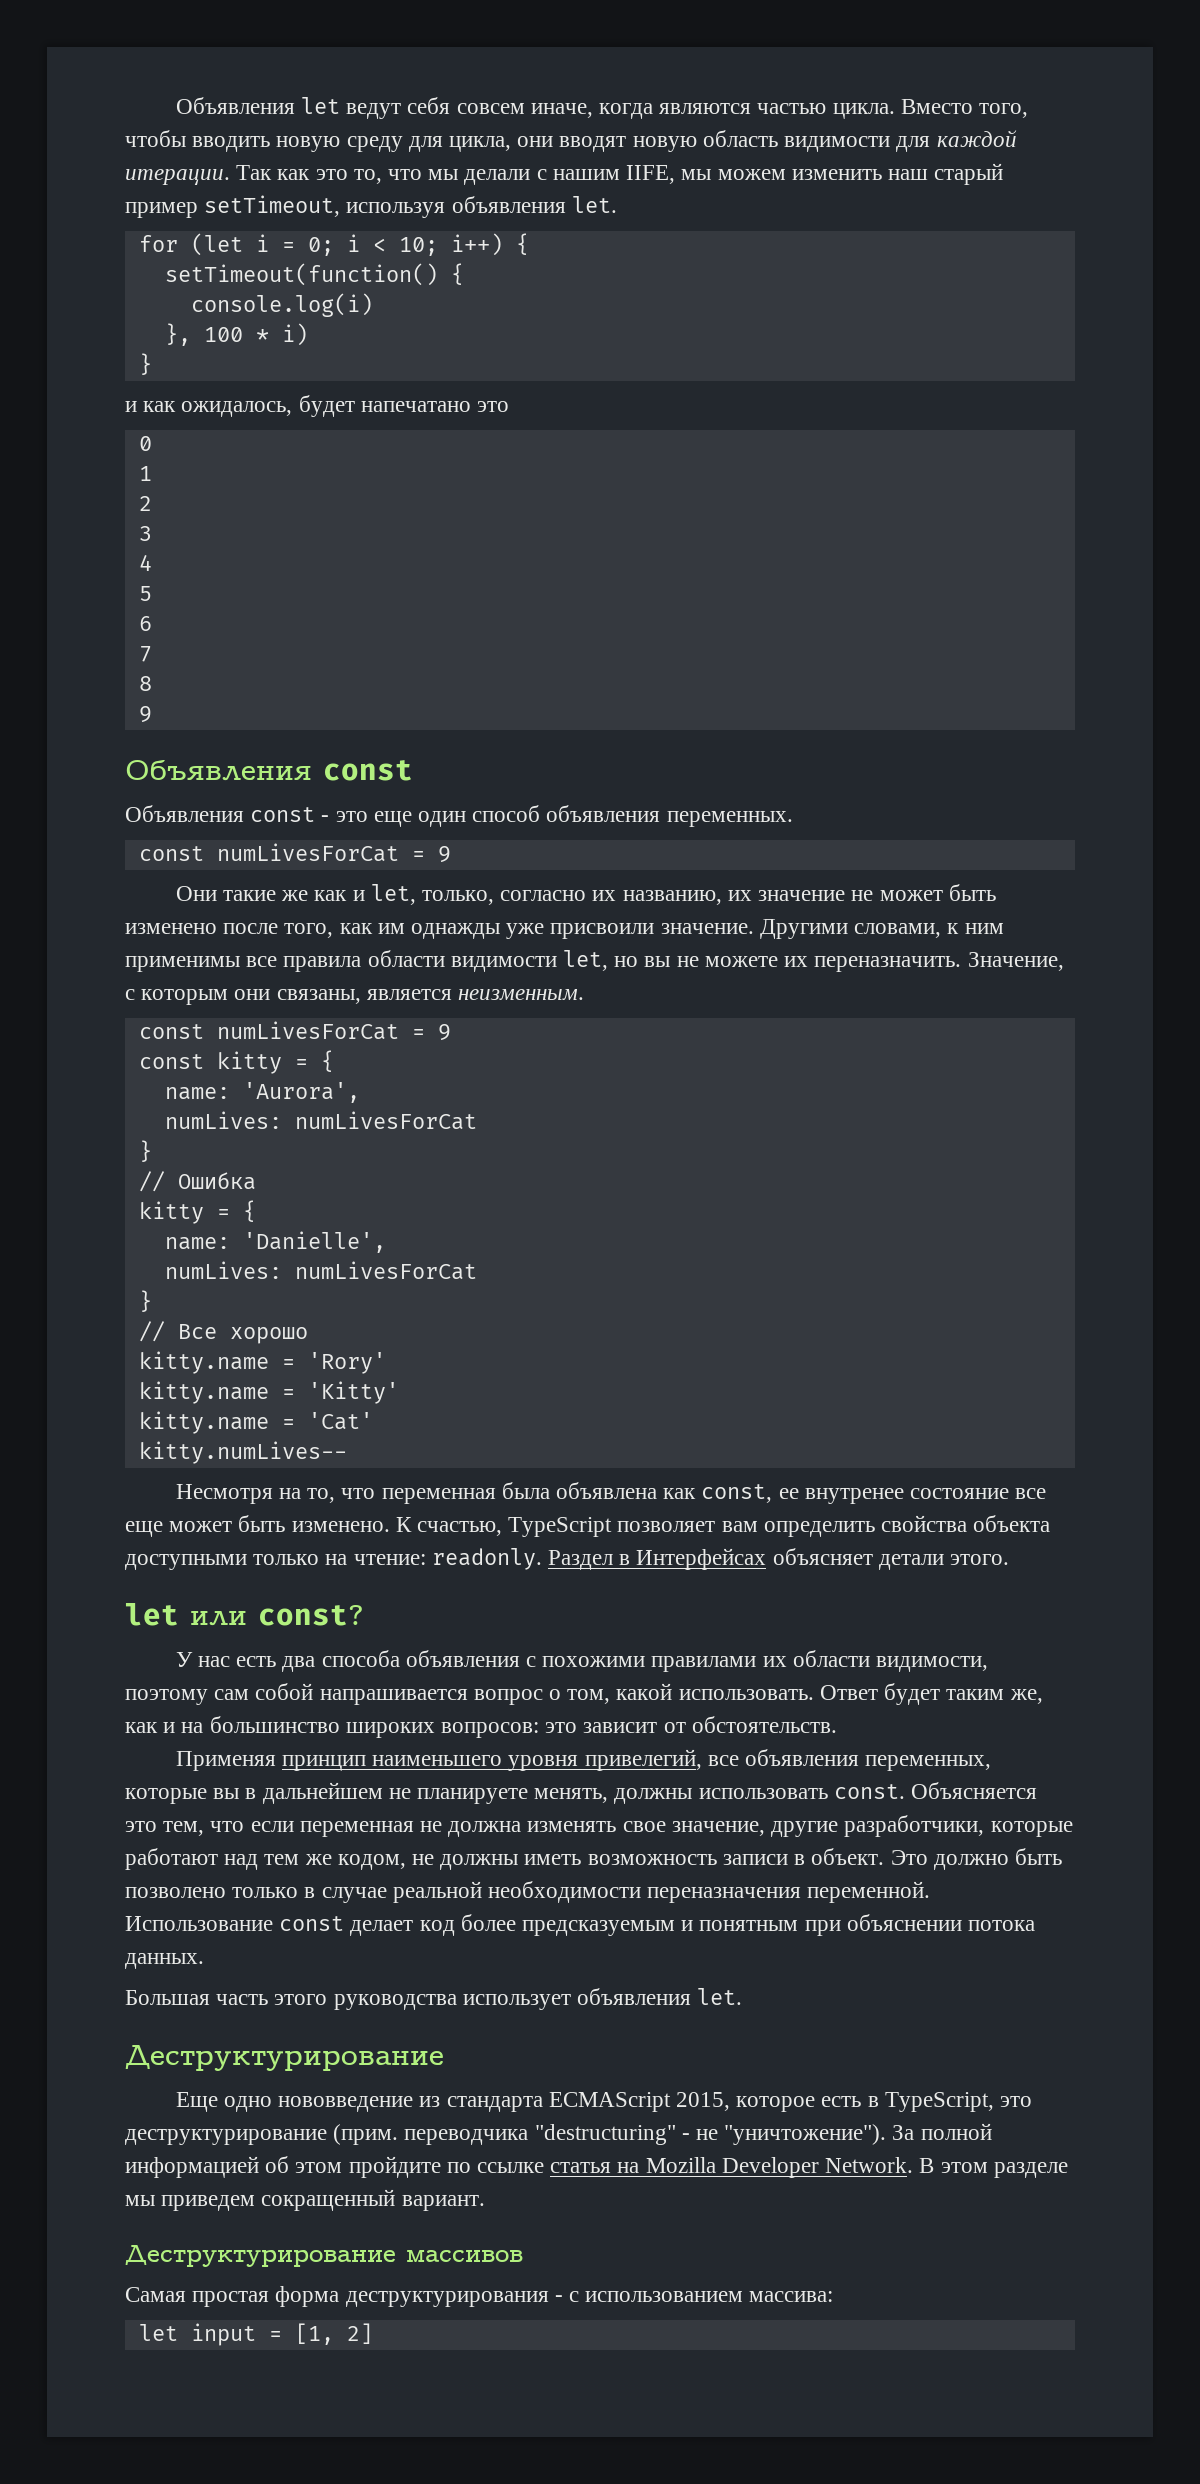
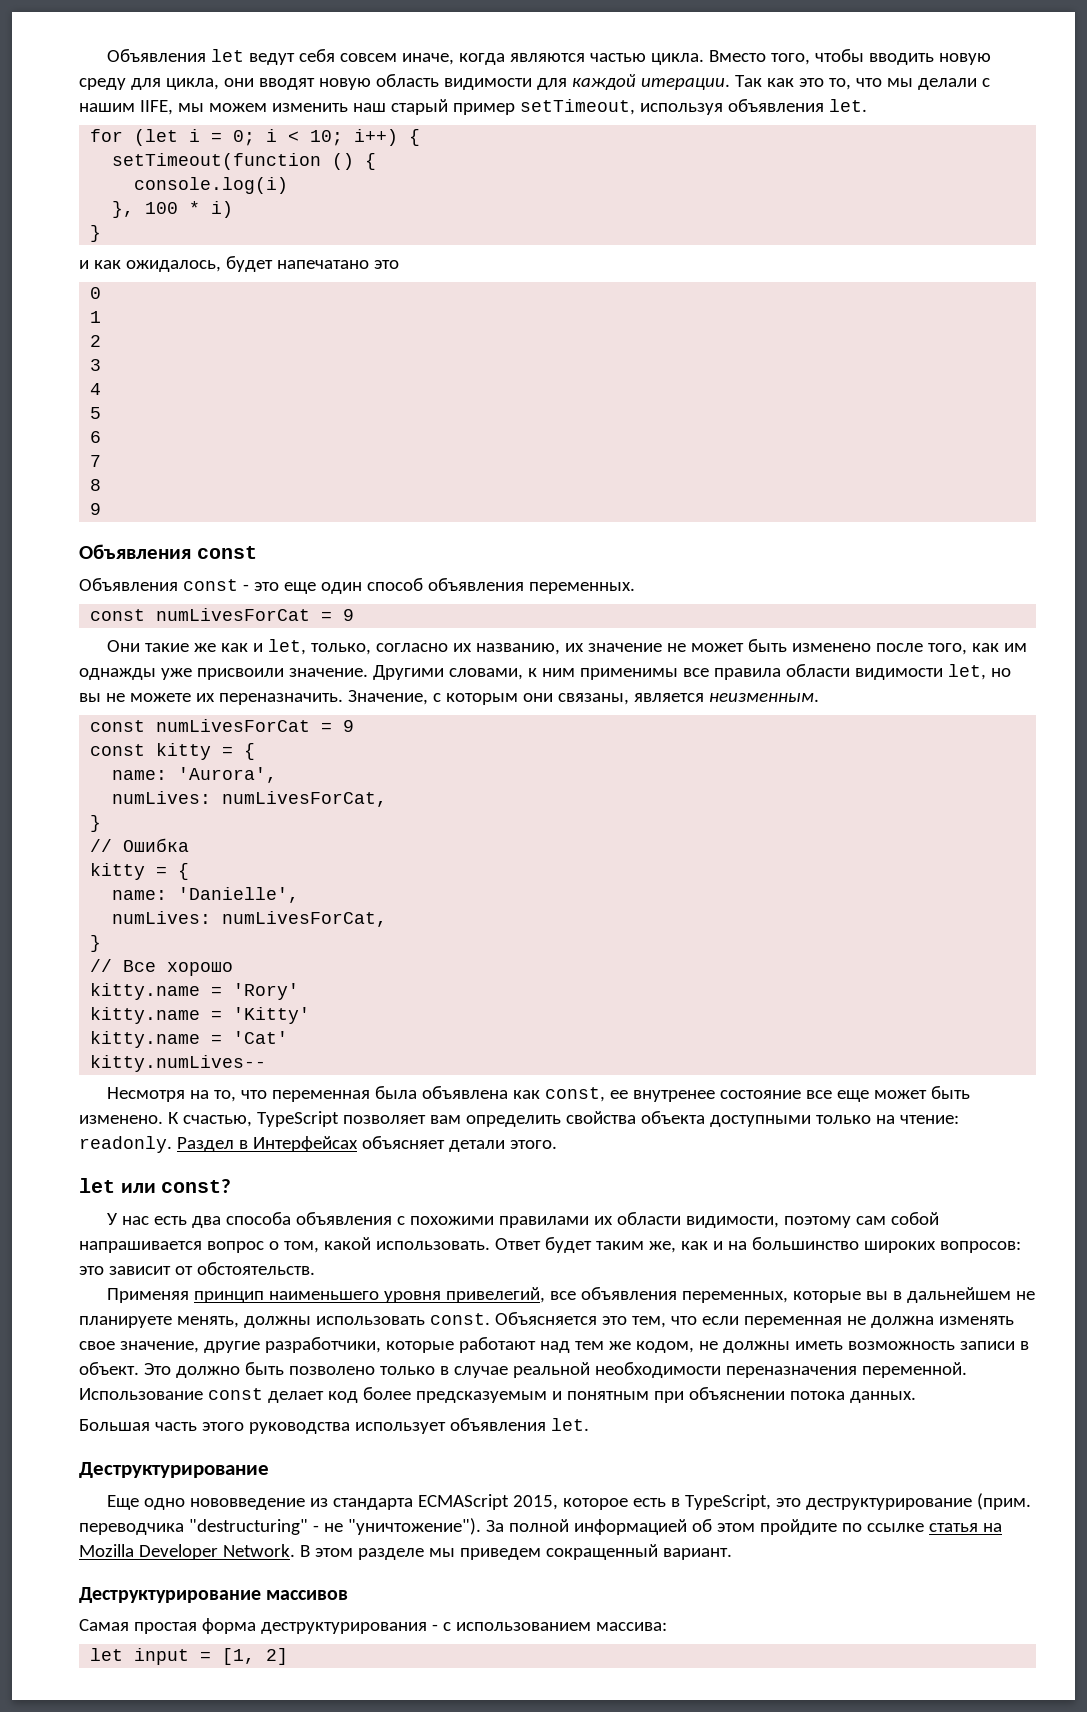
- setTimeout(function() {
+ setTimeout(function () {
  name: 'Aurora',
- numLives: numLivesForCat
+ numLives: numLivesForCat,
  name: 'Danielle',
- numLives: numLivesForCat
+ numLives: numLivesForCat,

